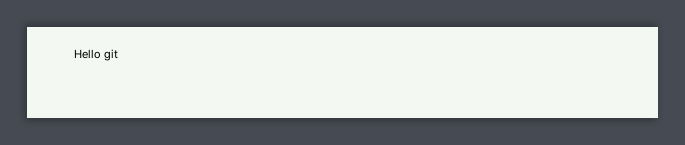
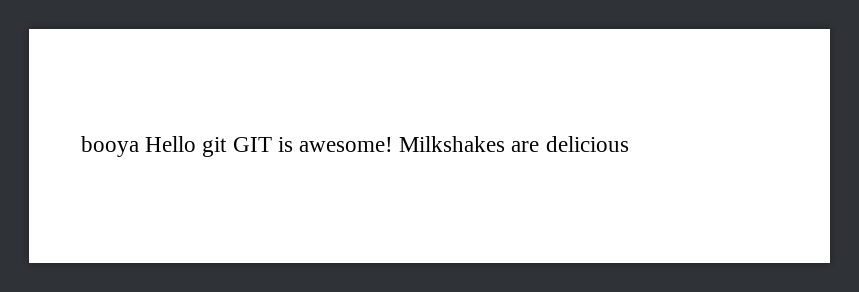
- Hello git
+ booya Hello git GIT is awesome! Milkshakes are delicious

